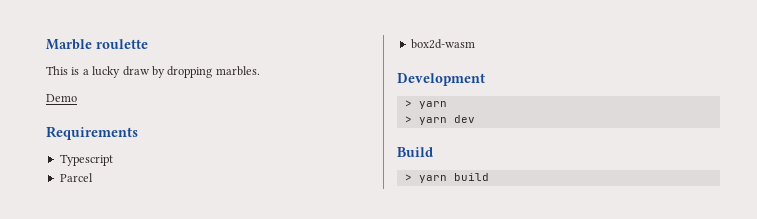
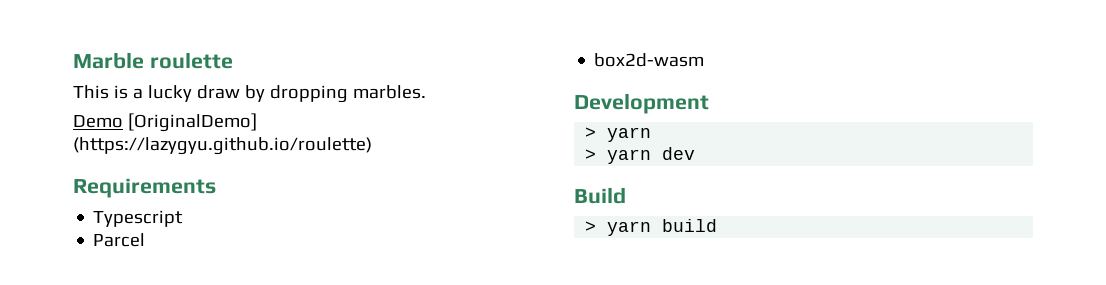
- Demo
+ Demo [OriginalDemo] (https://lazygyu.github.io/roulette)

